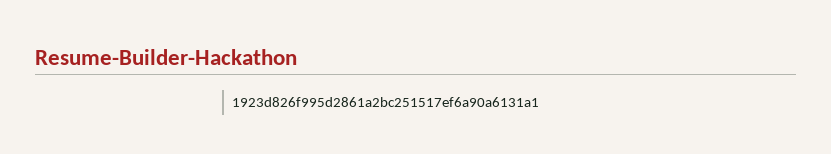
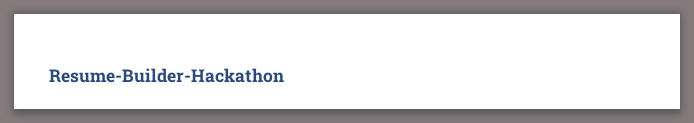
- 1923d826f995d2861a2bc251517ef6a90a6131a1

